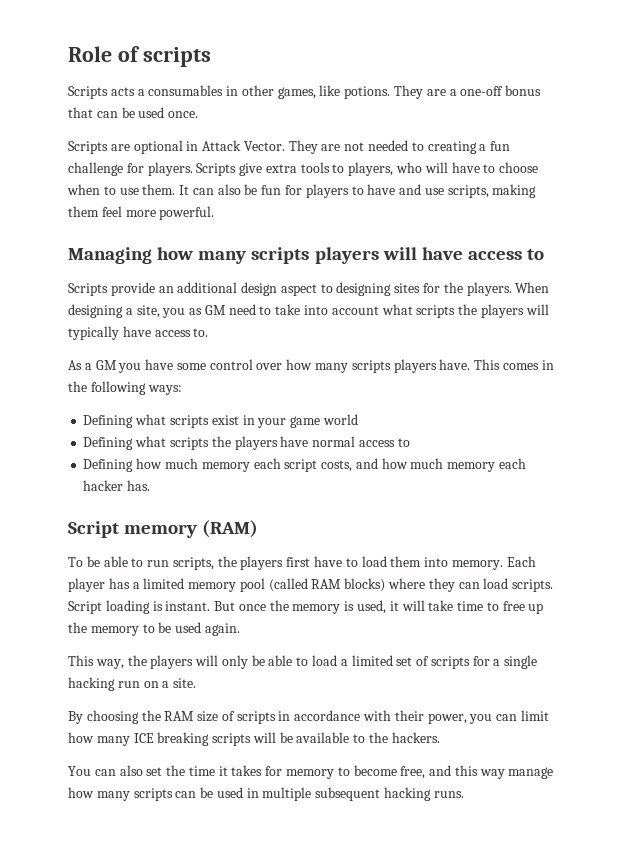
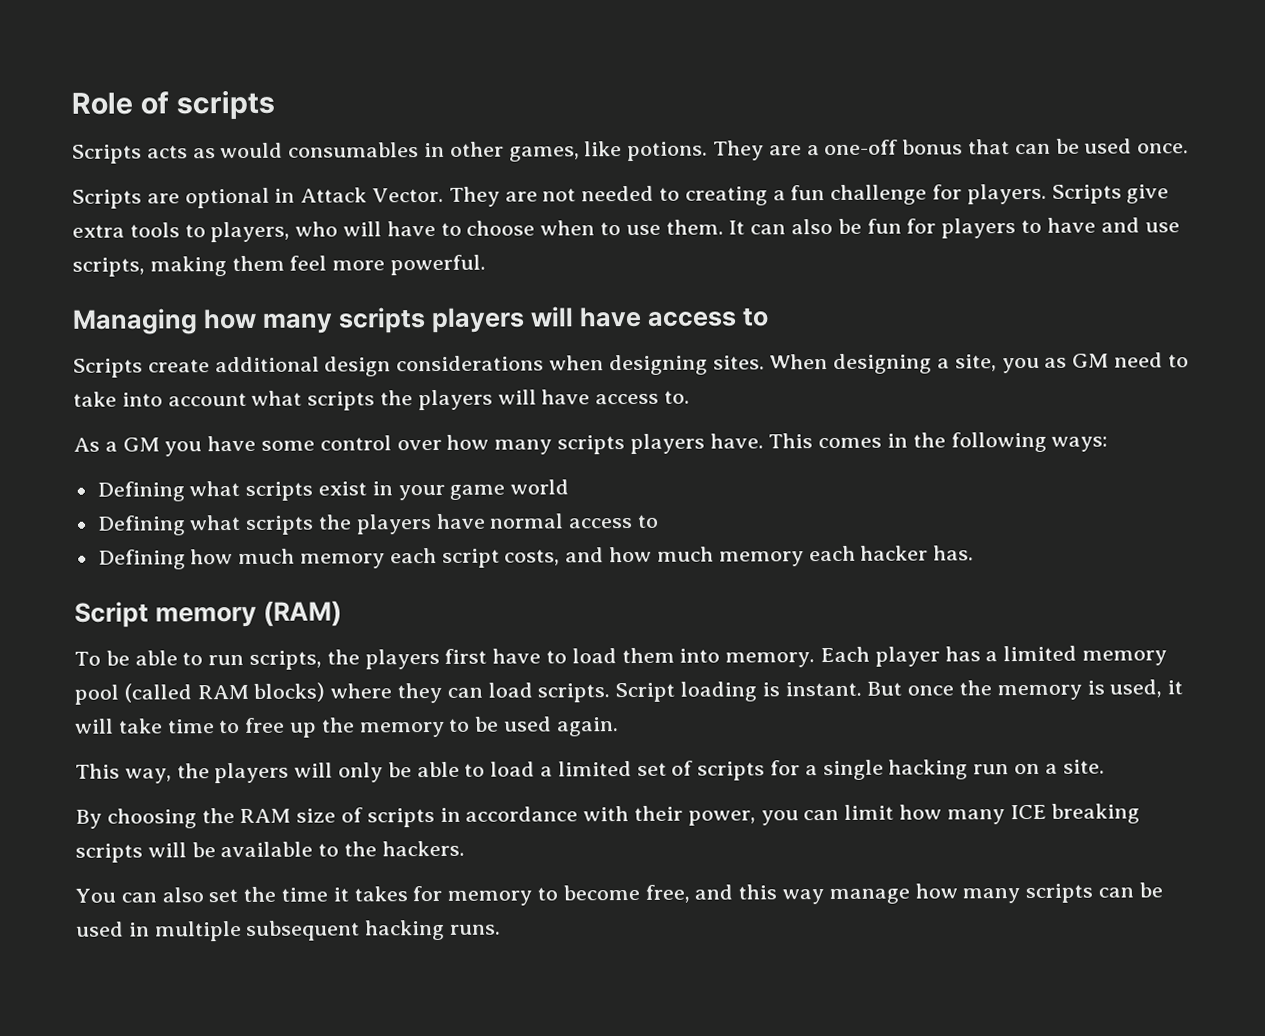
- Scripts acts a consumables in other games, like potions.
+ Scripts acts as would consumables in other games, like potions.
- Scripts provide an additional design aspect to designing sites for the players.
+ Scripts create additional design considerations when designing sites.
- When designing a site, you as GM need to take into account what scripts the players will typically have access to.
+ When designing a site, you as GM need to take into account what scripts the players will have access to.

